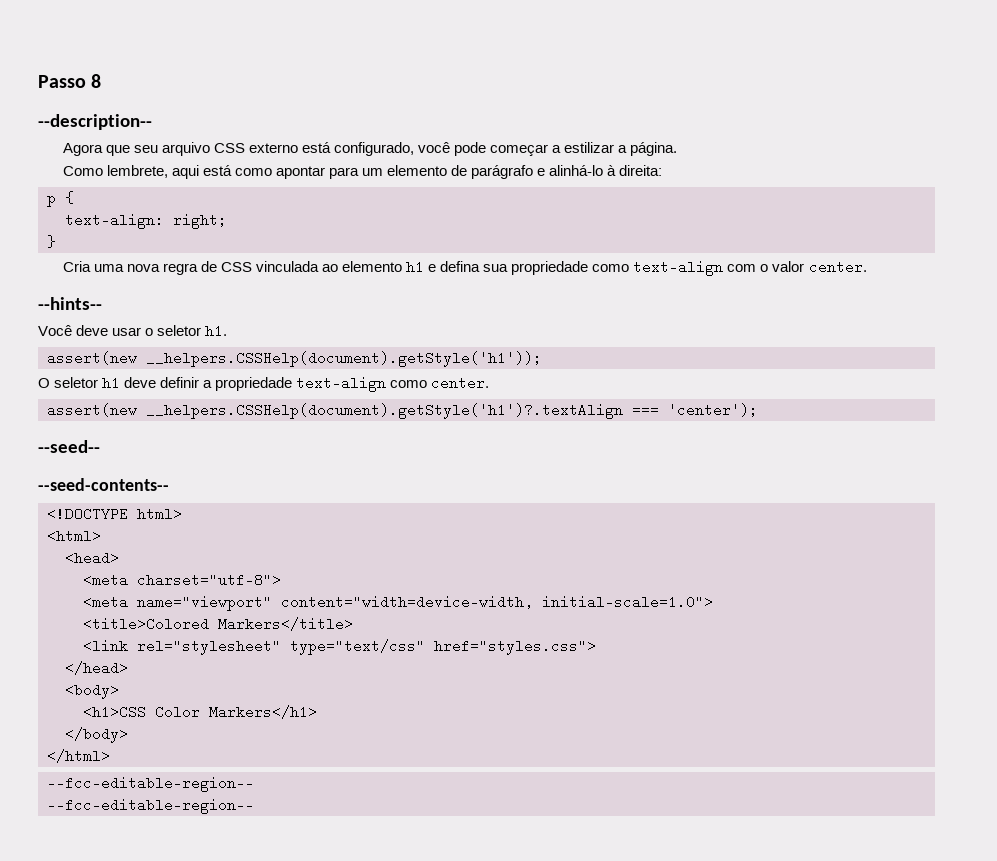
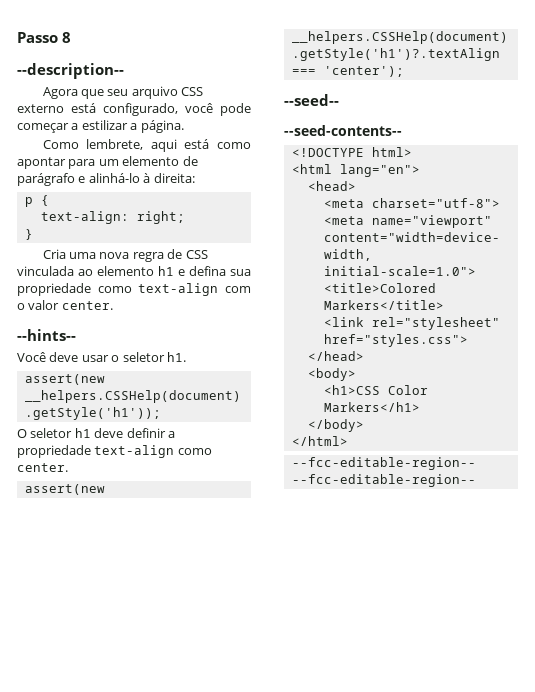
- <html>
+ <html lang="en">
- <link rel="stylesheet" type="text/css" href="styles.css">
+ <link rel="stylesheet" href="styles.css">

